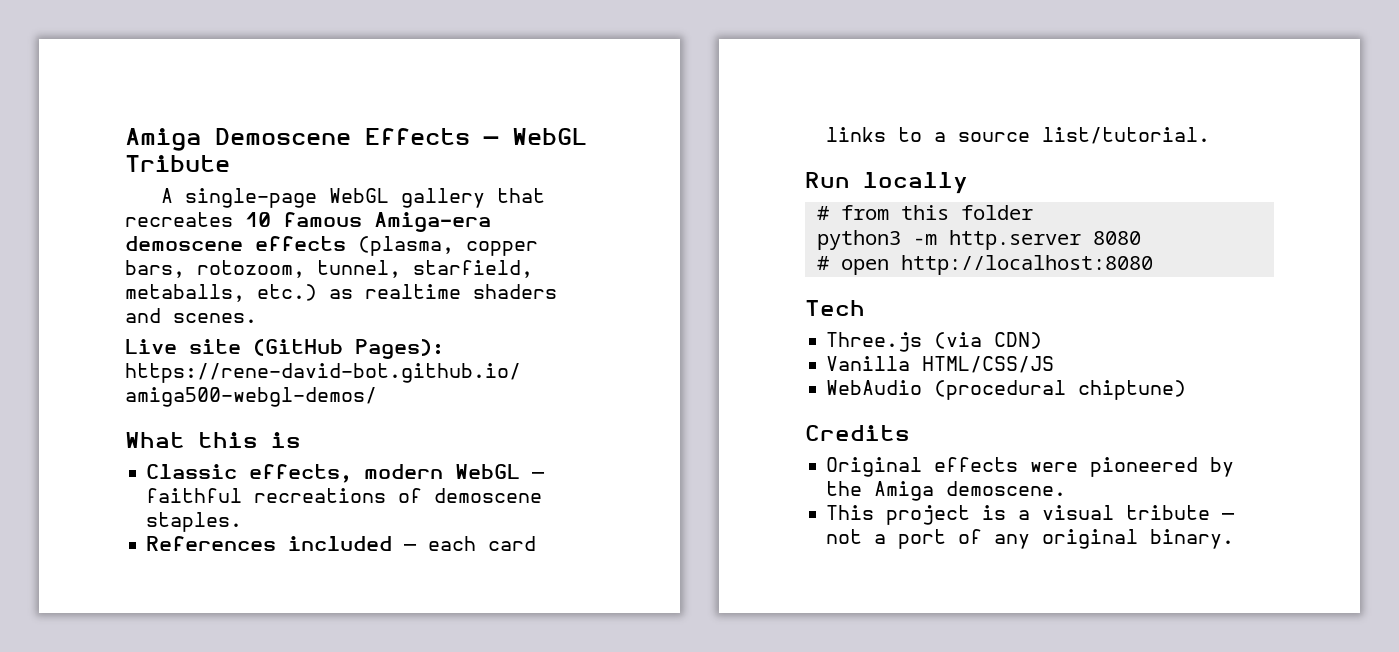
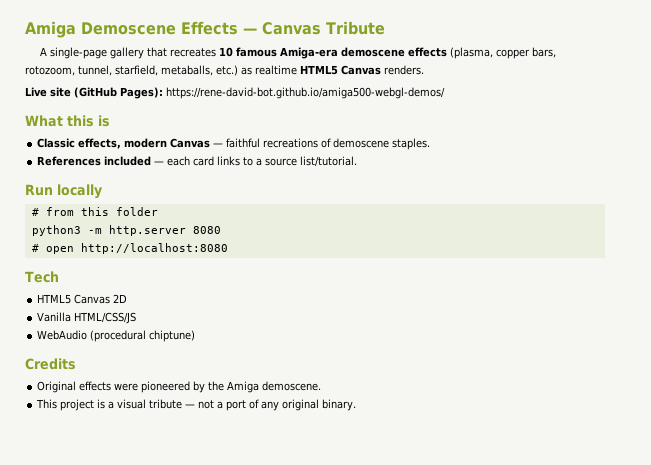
- Amiga Demoscene Effects — WebGL Tribute
+ Amiga Demoscene Effects — Canvas Tribute
- A single‑page WebGL gallery that recreates 10 famous Amiga‑era demoscene effects (plasma, copper bars, rotozoom, tunnel, starfield, metaballs, etc.) as realtime shaders and scenes.
+ A single‑page gallery that recreates 10 famous Amiga‑era demoscene effects (plasma, copper bars, rotozoom, tunnel, starfield, metaballs, etc.) as realtime HTML5 Canvas renders.
- Classic effects, modern WebGL — faithful recreations of demoscene staples.
+ Classic effects, modern Canvas — faithful recreations of demoscene staples.
- Three.js (via CDN)
+ HTML5 Canvas 2D

